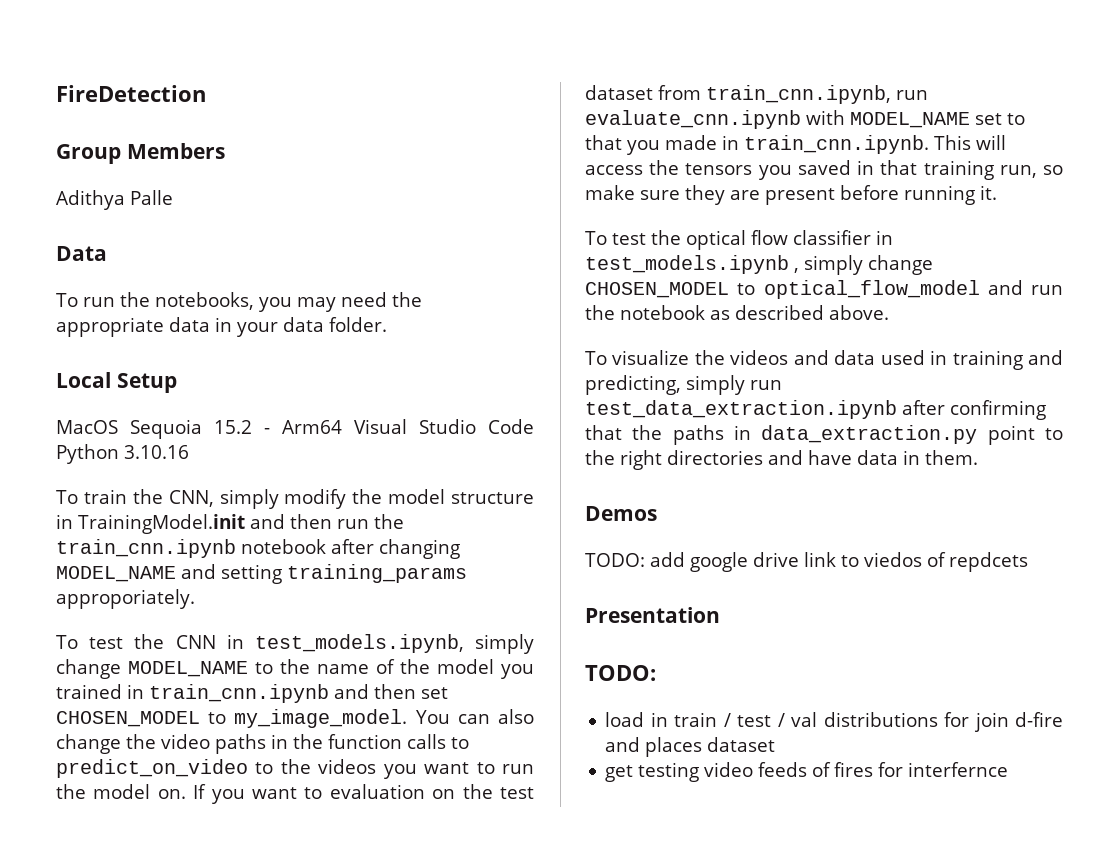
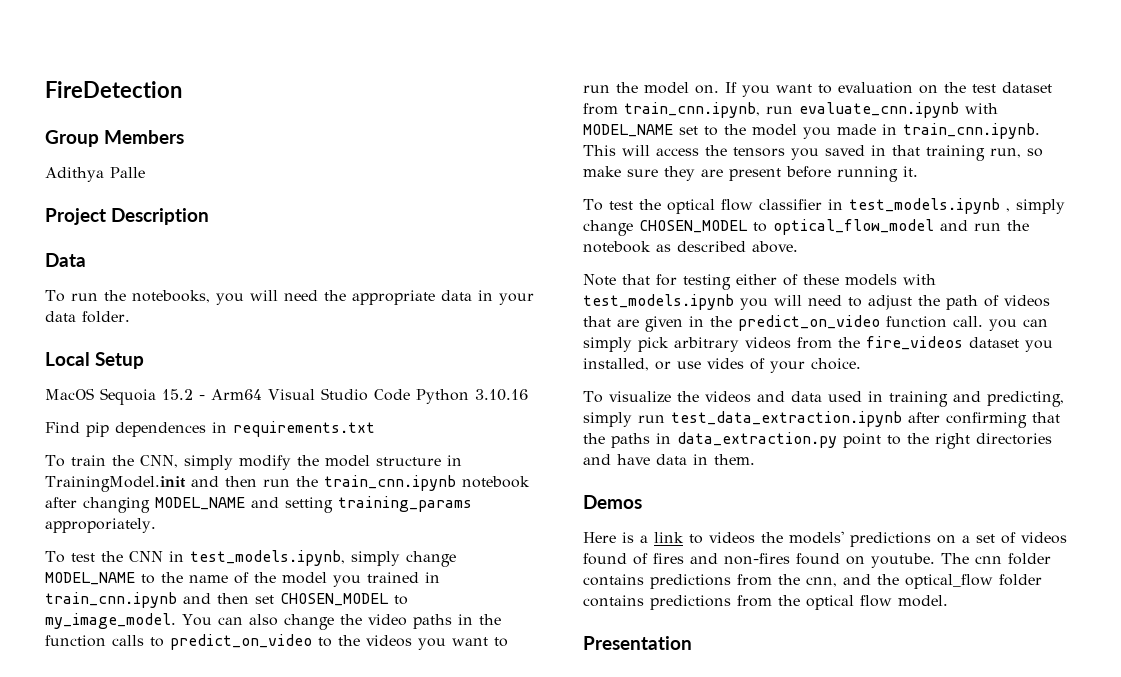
+ Project Description
- To run the notebooks, you may need the appropriate data in your data folder.
+ To run the notebooks, you will need the appropriate data in your data folder.
+ Find pip dependences in requirements.txt
- If you want to evaluation on the test dataset from train_cnn.ipynb, run evaluate_cnn.ipynb with MODEL_NAME set to that you made in train_cnn.ipynb. This will access the tensors you saved in that training run, so make sure they are present before running it.
+ If you want to evaluation on the test dataset from train_cnn.ipynb, run evaluate_cnn.ipynb with MODEL_NAME set to the model you made in train_cnn.ipynb. This will access the tensors you saved in that training run, so make sure they are present before running it.
+ Note that for testing either of these models with test_models.ipynb you will need to adjust the path of videos that are given in the predict_on_video function call. you can simply pick arbitrary videos from the fire_videos dataset you installed, or use vides of your choice.
- TODO: add google drive link to viedos of repdcets
+ Here is a link to videos the models' predictions on a set of videos found of fires and non-fires found on youtube. The cnn folder contains predictions from the cnn, and the optical_flow folder contains predictions from the optical flow model.
  Presentation
- TODO:
- load in train / test / val distributions for join d-fire and places dataset
- get testing video feeds of fires for interfernce

